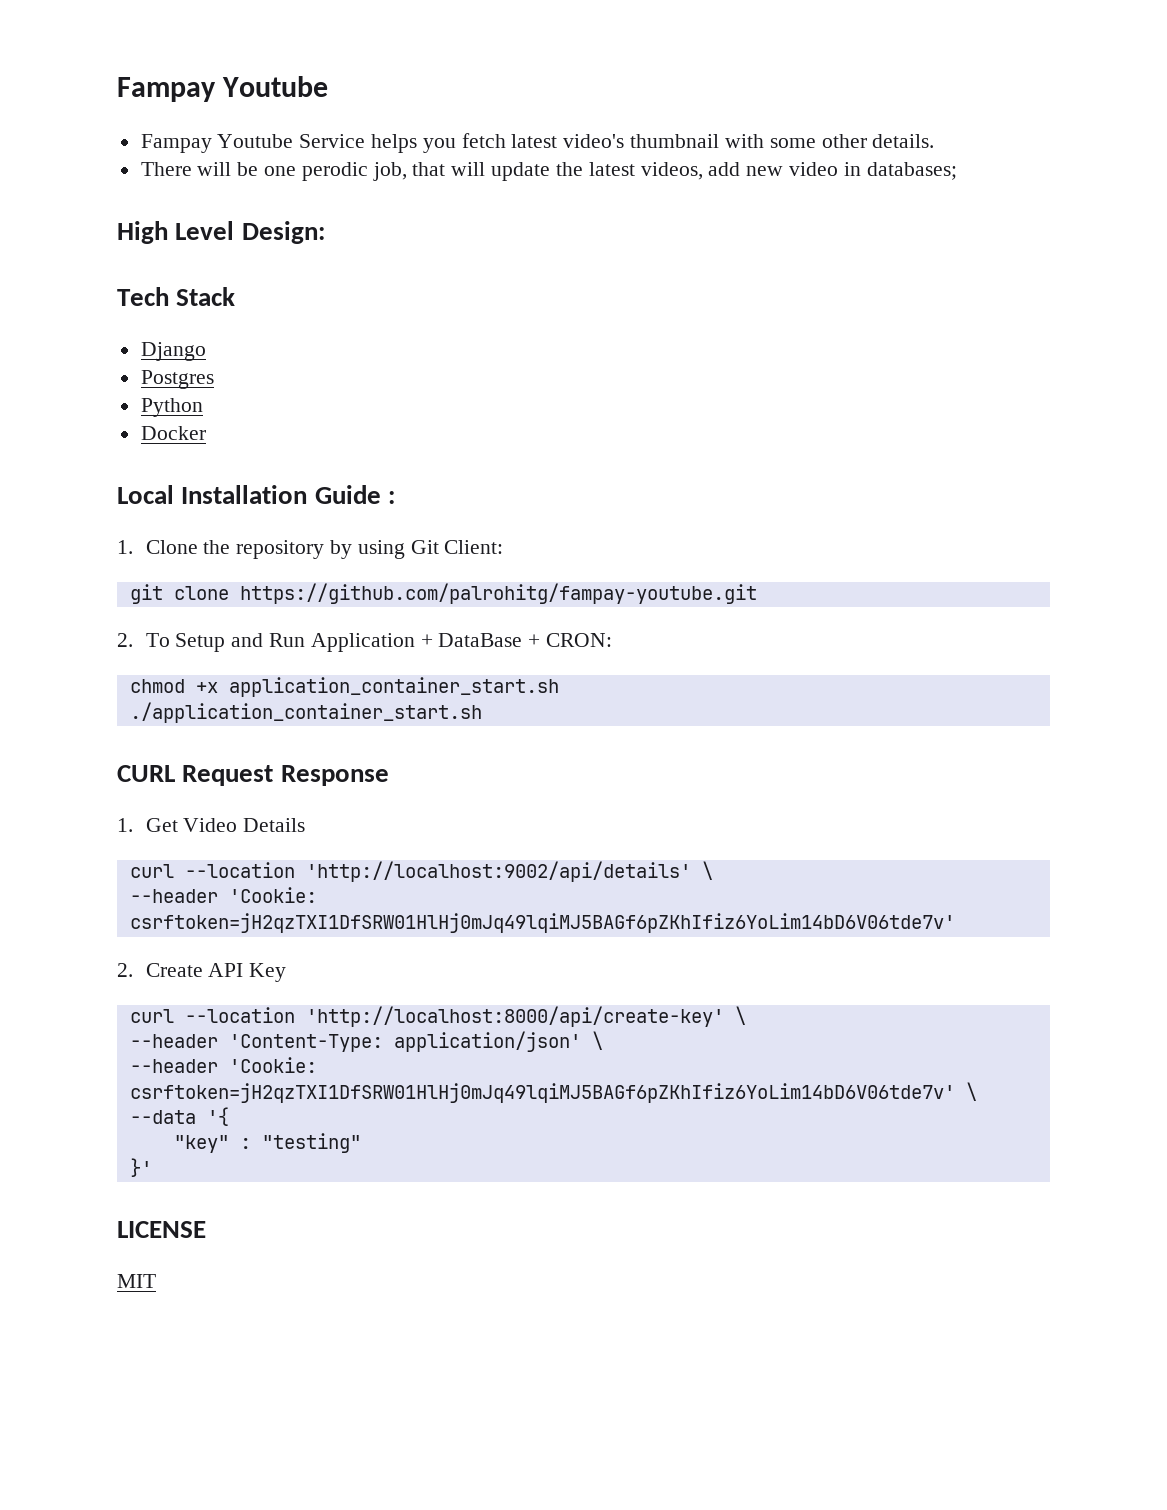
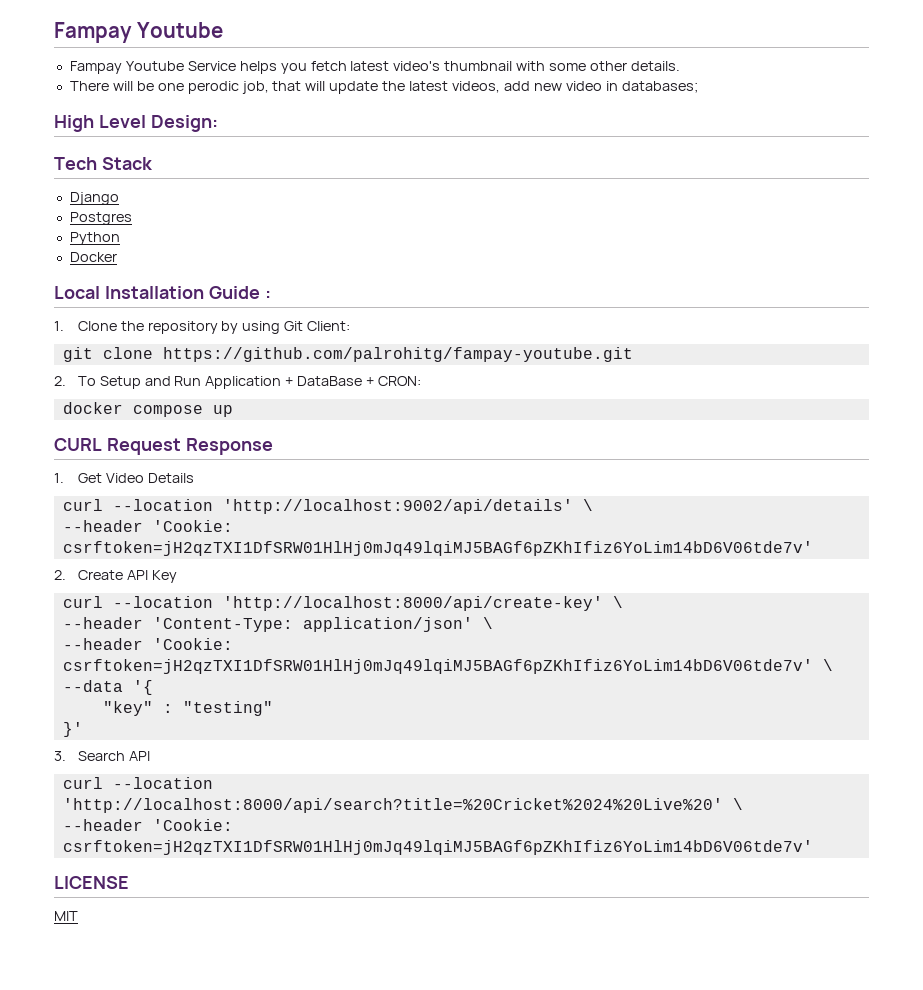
- chmod +x application_container_start.sh
- ./application_container_start.sh
+ docker compose up
+ 3. Search API
+ curl --location 'http://localhost:8000/api/search?title=%20Cricket%2024%20Live%20' \
+ --header 'Cookie: csrftoken=jH2qzTXI1DfSRW01HlHj0mJq49lqiMJ5BAGf6pZKhIfiz6YoLim14bD6V06tde7v'

